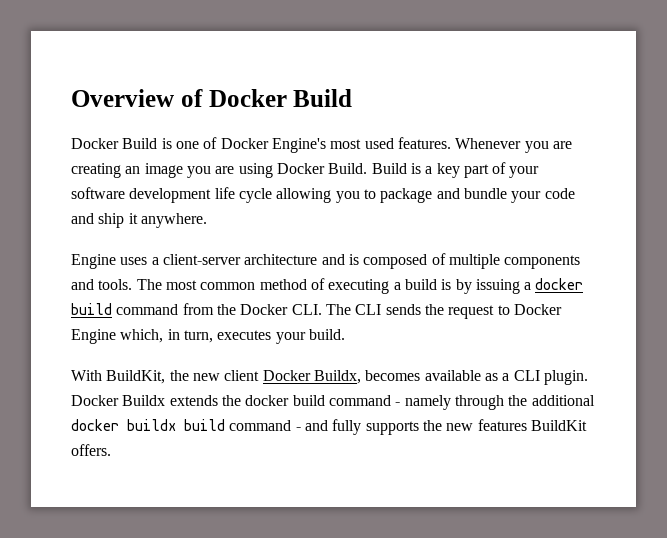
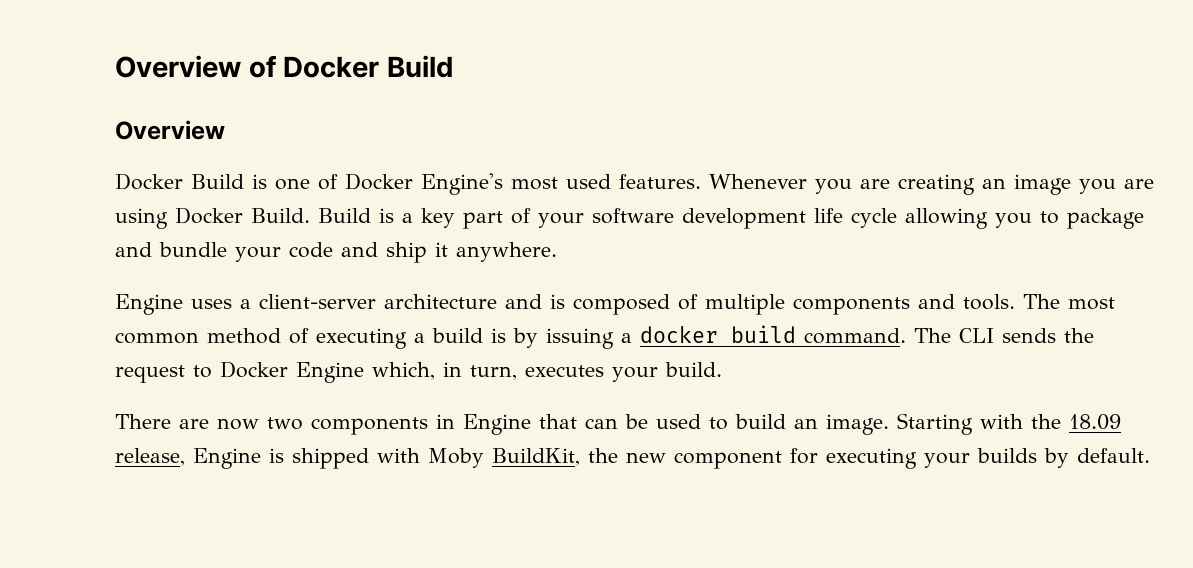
  Overview of Docker Build
+ Overview
- The most common method of executing a build is by issuing a docker build command from the Docker CLI. The CLI sends the request to Docker Engine which, in turn, executes your build.
+ The most common method of executing a build is by issuing a docker build command. The CLI sends the request to Docker Engine which, in turn, executes your build.
- With BuildKit, the new client Docker Buildx, becomes available as a CLI plugin. Docker Buildx extends the docker build command - namely through the additional docker buildx build command - and fully supports the new features BuildKit offers.
+ There are now two components in Engine that can be used to build an image. Starting with the 18.09 release, Engine is shipped with Moby BuildKit, the new component for executing your builds by default.

